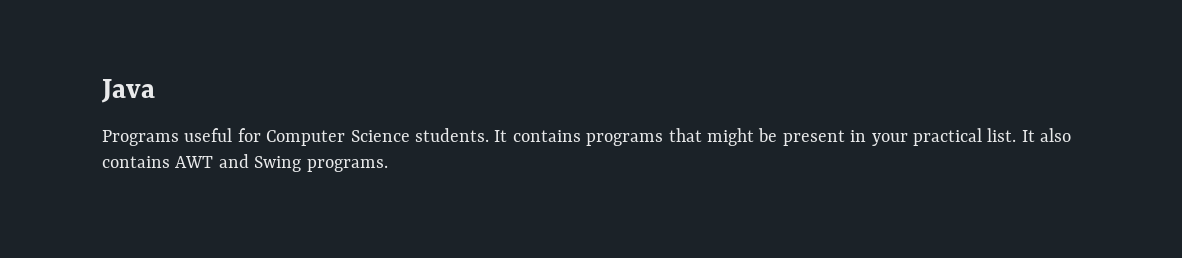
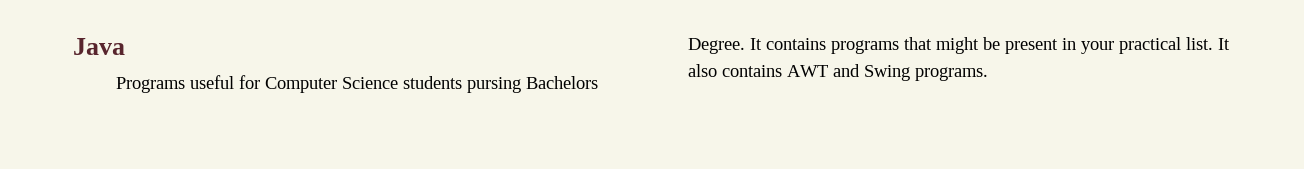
- Programs useful for Computer Science students.
+ Programs useful for Computer Science students pursing Bachelors Degree.

